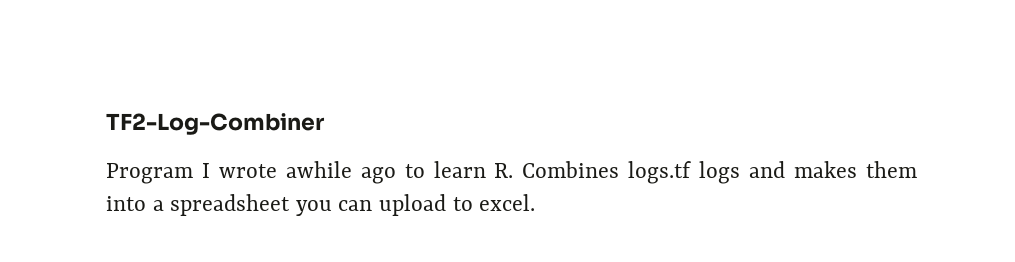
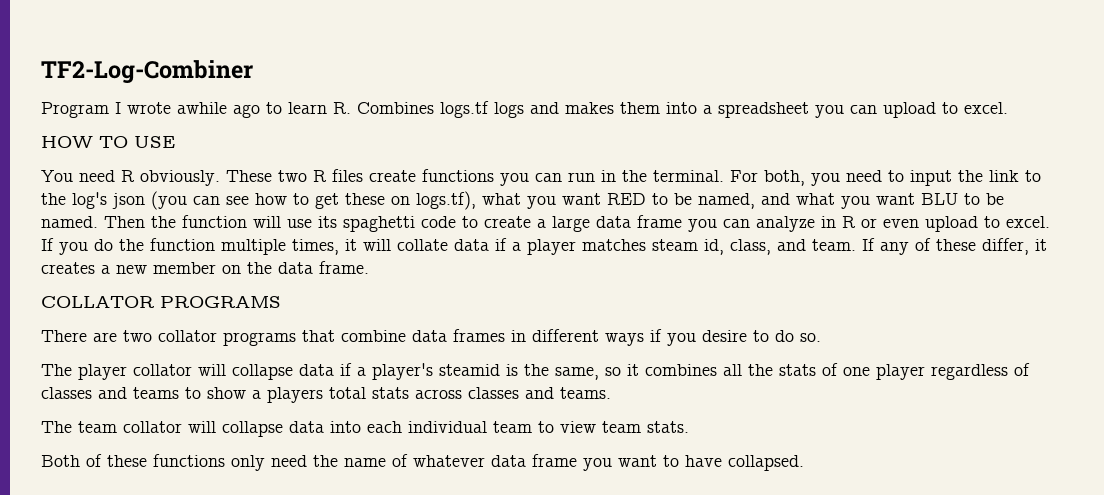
+ HOW TO USE
+ You need R obviously. These two R files create functions you can run in the terminal. For both, you need to input the link to the log's json (you can see how to get these on logs.tf), what you want RED to be named, and what you want BLU to be named. Then the function will use its spaghetti code to create a large data frame you can analyze in R or even upload to excel. If you do the function multiple times, it will collate data if a player matches steam id, class, and team. If any of these differ, it creates a new member on the data frame.
+ COLLATOR PROGRAMS
+ There are two collator programs that combine data frames in different ways if you desire to do so.
+ The player collator will collapse data if a player's steamid is the same, so it combines all the stats of one player regardless of classes and teams to show a players total stats across classes and teams.
+ The team collator will collapse data into each individual team to view team stats.
+ Both of these functions only need the name of whatever data frame you want to have collapsed.

